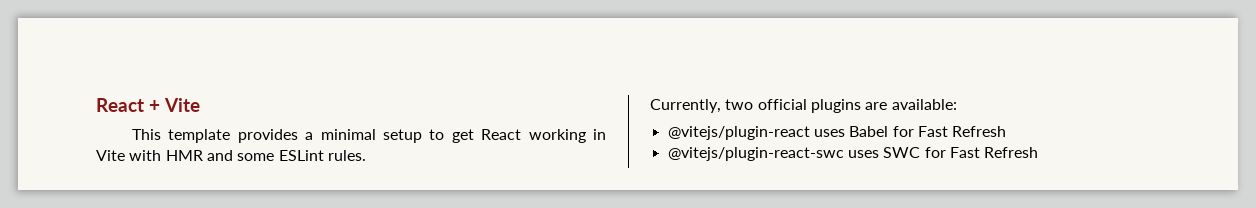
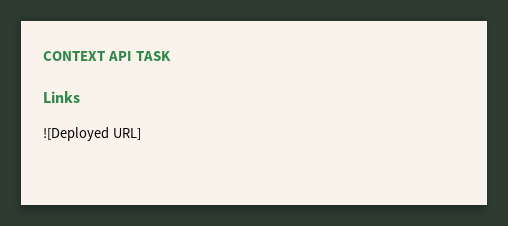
- React + Vite
- This template provides a minimal setup to get React working in Vite with HMR and some ESLint rules.
- Currently, two official plugins are available:
- @vitejs/plugin-react uses Babel for Fast Refresh
- @vitejs/plugin-react-swc uses SWC for Fast Refresh
+ CONTEXT API TASK
+ Links
+ ![Deployed URL]

